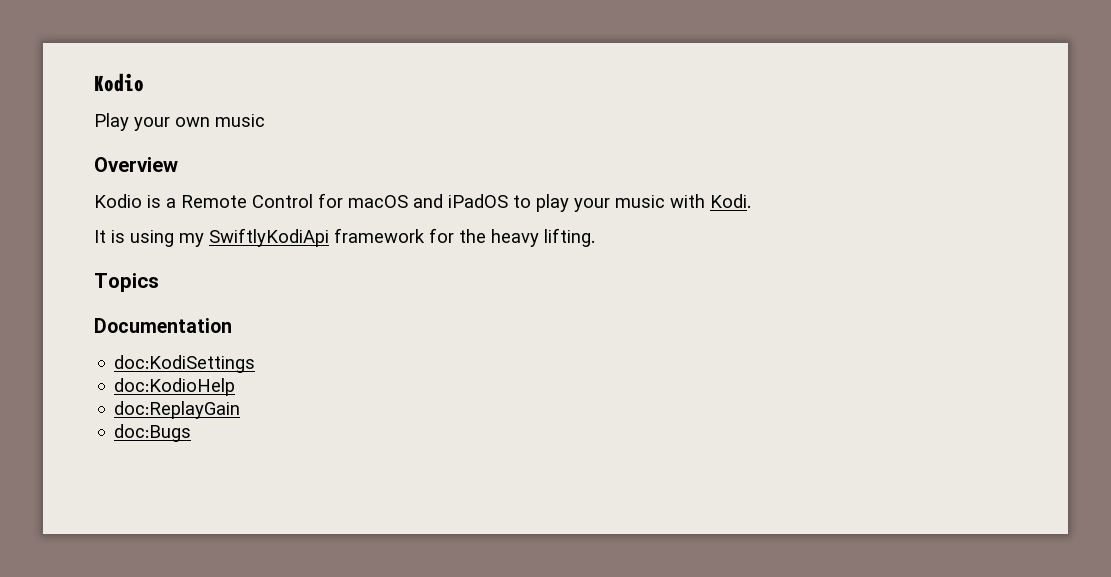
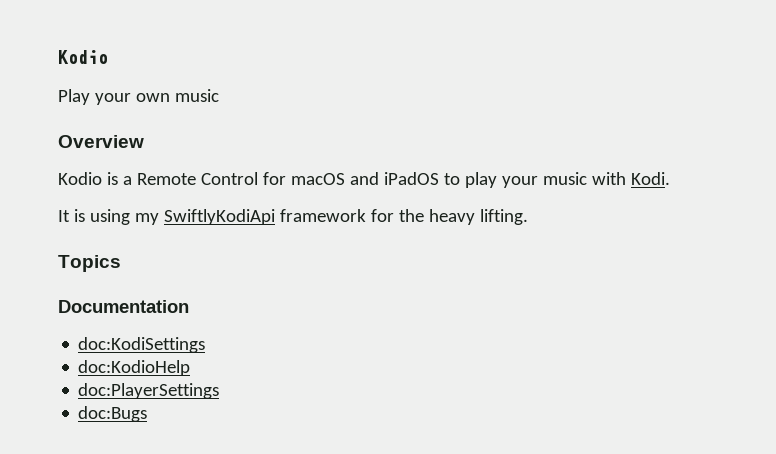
- doc:ReplayGain
+ doc:PlayerSettings

